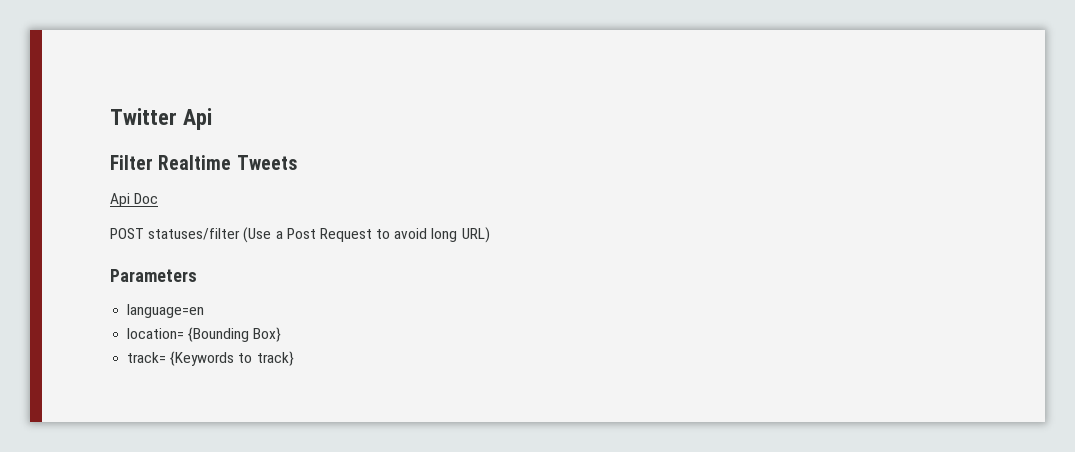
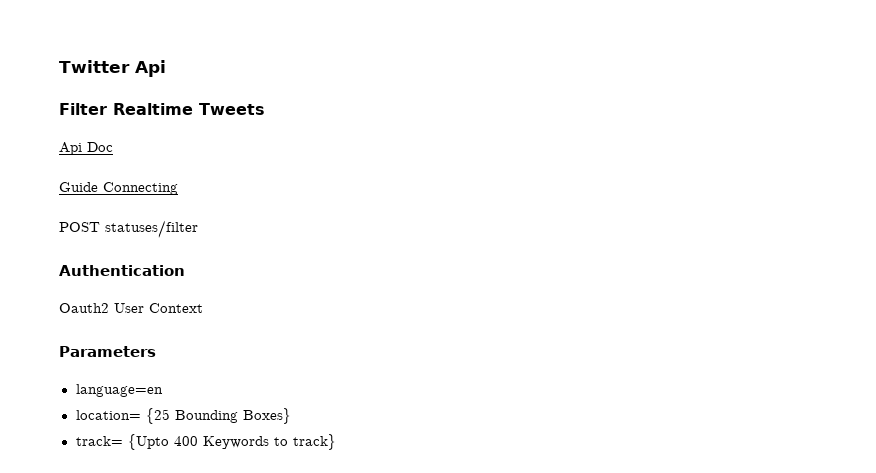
+ Guide Connecting
- POST statuses/filter (Use a Post Request to avoid long URL)
+ POST statuses/filter
+ Authentication
+ Oauth2 User Context
  Parameters
  language=en
- location= {Bounding Box}
- track= {Keywords to track}
+ location= {25 Bounding Boxes}
+ track= {Upto 400 Keywords to track}

